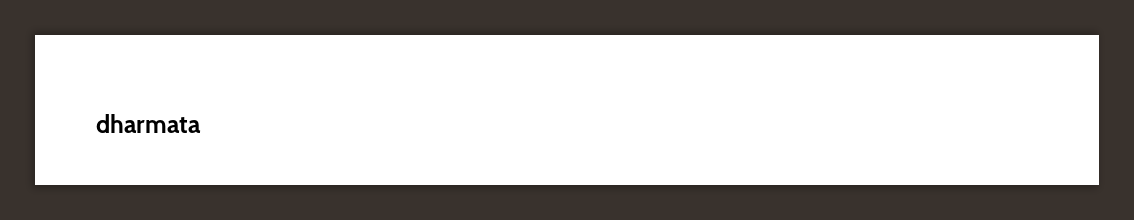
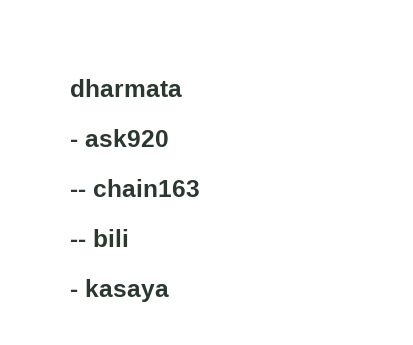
+ - ask920
+ -- chain163
+ -- bili
+ - kasaya

